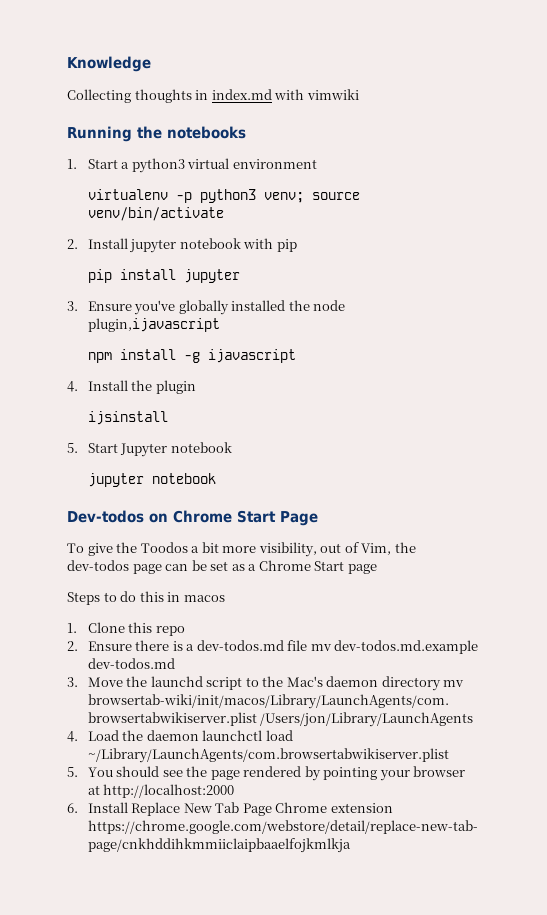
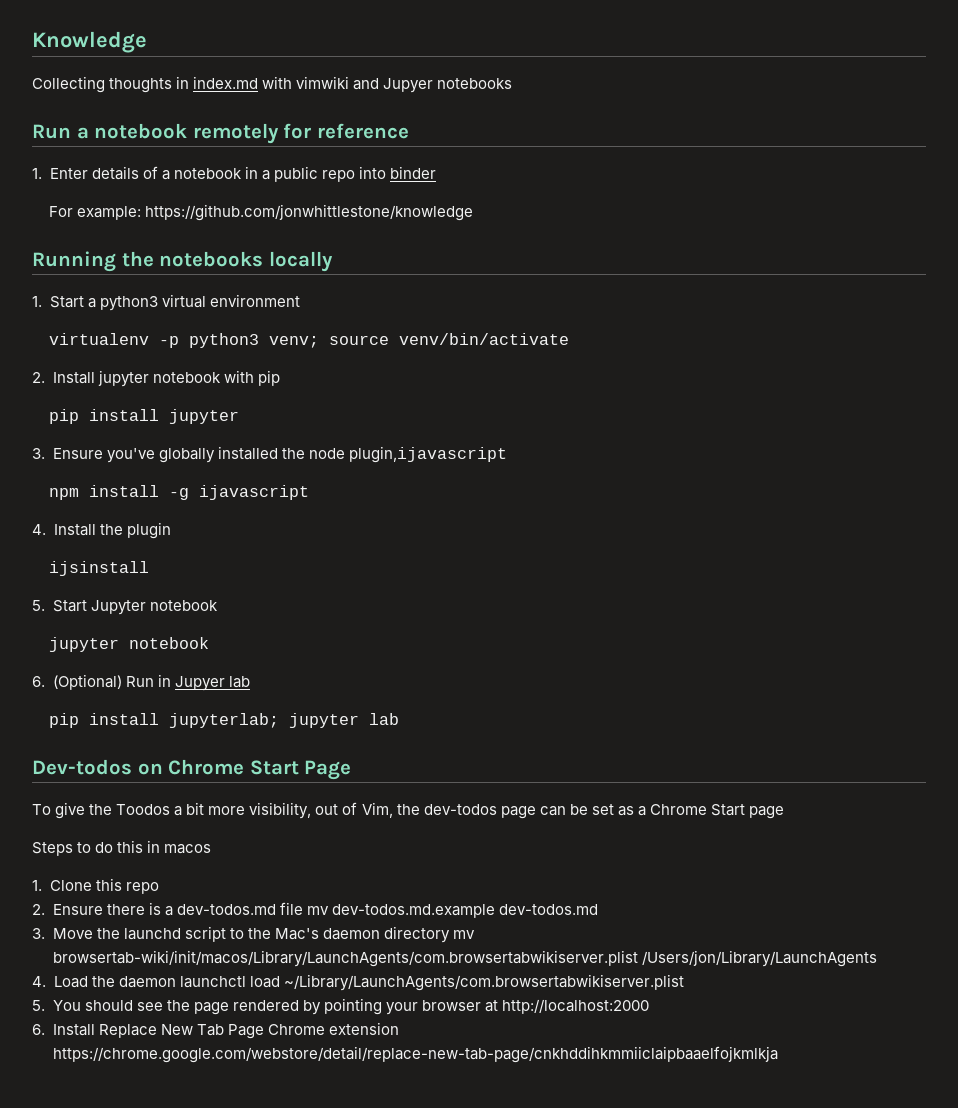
- Collecting thoughts in index.md with vimwiki
+ Collecting thoughts in index.md with vimwiki and Jupyer notebooks
+ Run a notebook remotely for reference
+ 1. Enter details of a notebook in a public repo into binder
+ For example: https://github.com/jonwhittlestone/knowledge
- Running the notebooks
+ Running the notebooks locally
+ 6. (Optional) Run in Jupyer lab
+ pip install jupyterlab; jupyter lab

